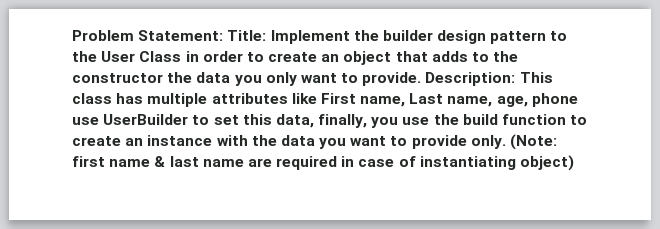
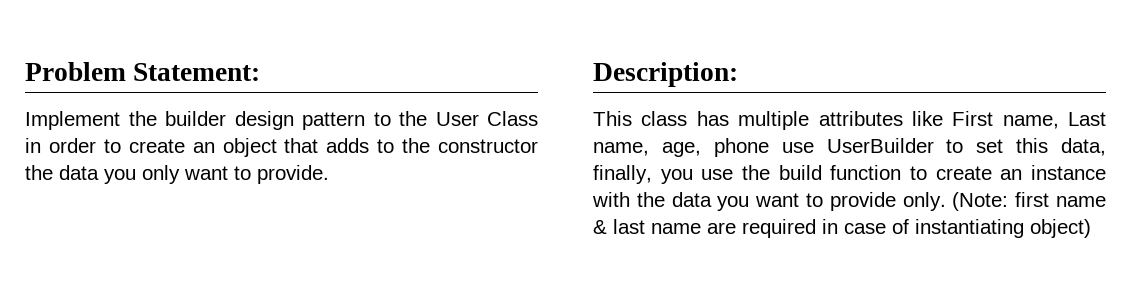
- Problem Statement: Title: Implement the builder design pattern to the User Class in order to create an object that adds to the constructor the data you only want to provide. Description: This class has multiple attributes like First name, Last name, age, phone use UserBuilder to set this data, finally, you use the build function to create an instance with the data you want to provide only.
+ Problem Statement:
+ Implement the builder design pattern to the User Class in order to create an object that adds to the constructor the data you only want to provide.
+ Description:
+ This class has multiple attributes like First name, Last name, age, phone use UserBuilder to set this data, finally, you use the build function to create an instance with the data you want to provide only.

